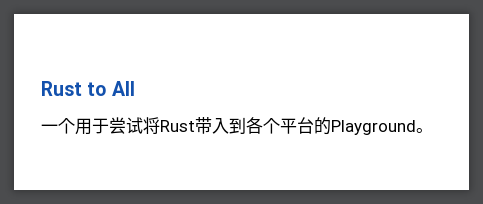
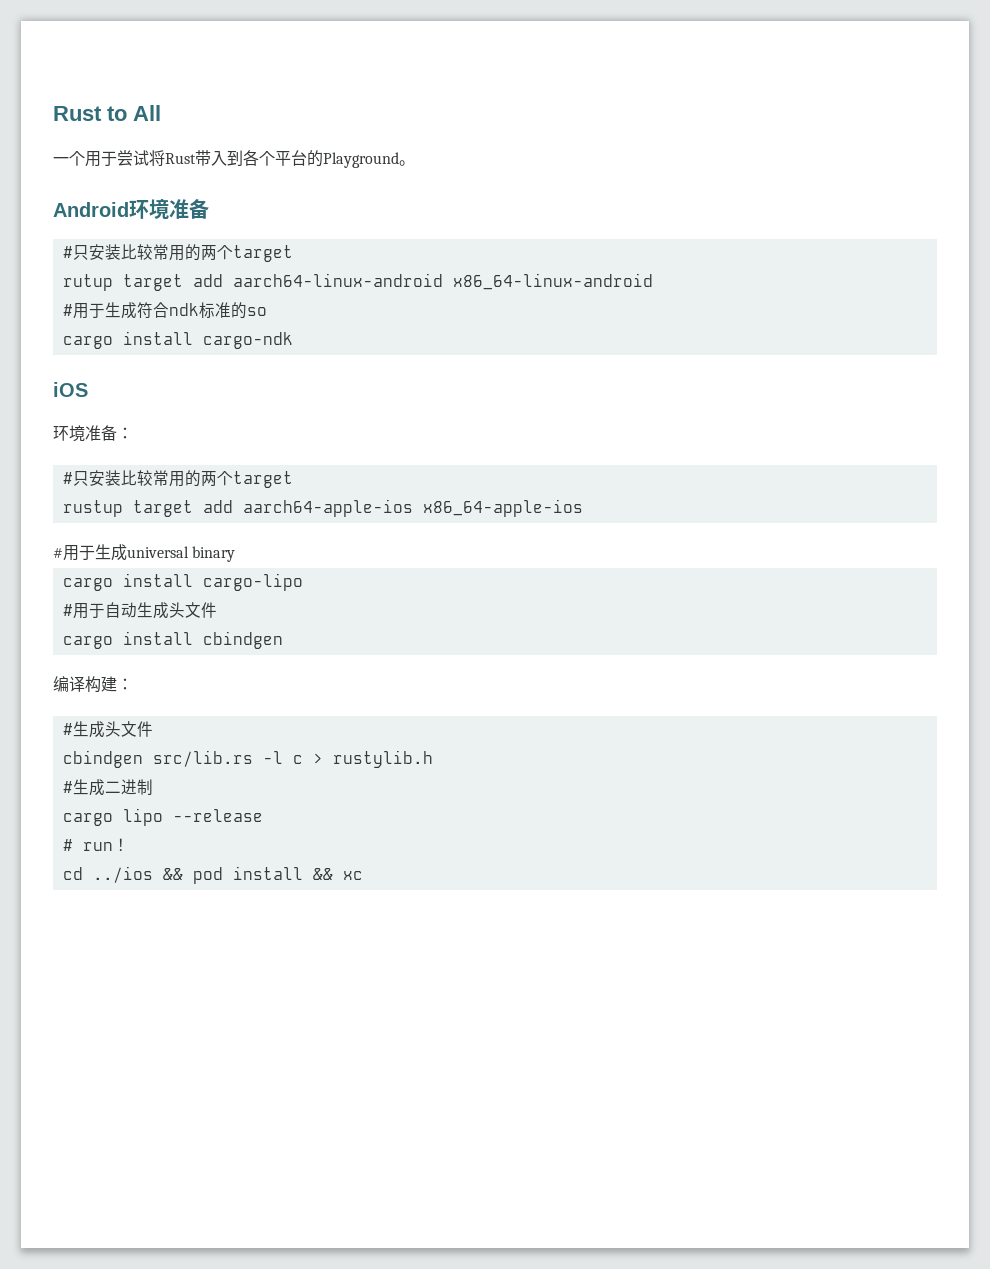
+ Android环境准备
+ #只安装比较常用的两个target
+ rutup target add aarch64-linux-android x86_64-linux-android
+ #用于生成符合ndk标准的so
+ cargo install cargo-ndk
+ iOS
+ 环境准备：
+ #只安装比较常用的两个target
+ rustup target add aarch64-apple-ios x86_64-apple-ios
+ #用于生成universal binary
+ cargo install cargo-lipo
+ #用于自动生成头文件
+ cargo install cbindgen
+ 编译构建：
+ #生成头文件
+ cbindgen src/lib.rs -l c > rustylib.h
+ #生成二进制
+ cargo lipo --release
+ # run！
+ cd ../ios && pod install && xc

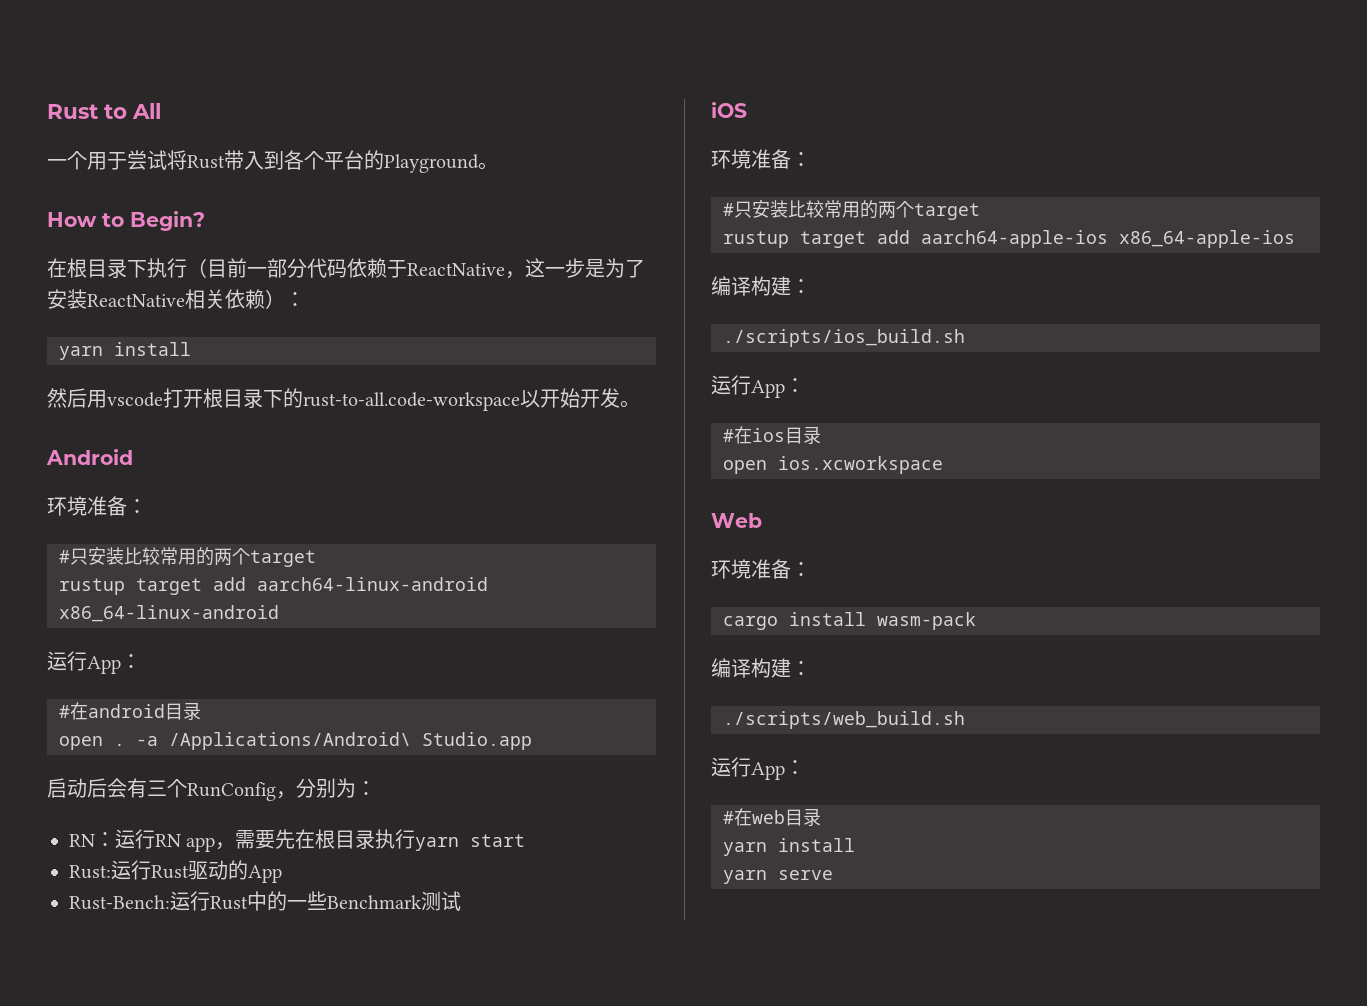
+ How to Begin?
+ 在根目录下执行（目前一部分代码依赖于ReactNative，这一步是为了安装ReactNative相关依赖）：
+ yarn install
+ 然后用vscode打开根目录下的rust-to-all.code-workspace以开始开发。
- Android环境准备
+ Android
+ 环境准备：
  #只安装比较常用的两个target
- rutup target add aarch64-linux-android x86_64-linux-android
- #用于生成符合ndk标准的so
- cargo install cargo-ndk
+ rustup target add aarch64-linux-android x86_64-linux-android
+ 运行App：
+ #在android目录
+ open . -a /Applications/Android\ Studio.app
+ 启动后会有三个RunConfig，分别为：
+ RN：运行RN app，需要先在根目录执行yarn start
+ Rust:运行Rust驱动的App
+ Rust-Bench:运行Rust中的一些Benchmark测试
  rustup target add aarch64-apple-ios x86_64-apple-ios
- #用于生成universal binary
- cargo install cargo-lipo
- #用于自动生成头文件
- cargo install cbindgen
  编译构建：
- #生成头文件
- cbindgen src/lib.rs -l c > rustylib.h
- #生成二进制
- cargo lipo --release
- # run！
- cd ../ios && pod install && xc
+ ./scripts/ios_build.sh
+ 运行App：
+ #在ios目录
+ open ios.xcworkspace
+ Web
+ 环境准备：
+ cargo install wasm-pack
+ 编译构建：
+ ./scripts/web_build.sh
+ 运行App：
+ #在web目录
+ yarn install
+ yarn serve

